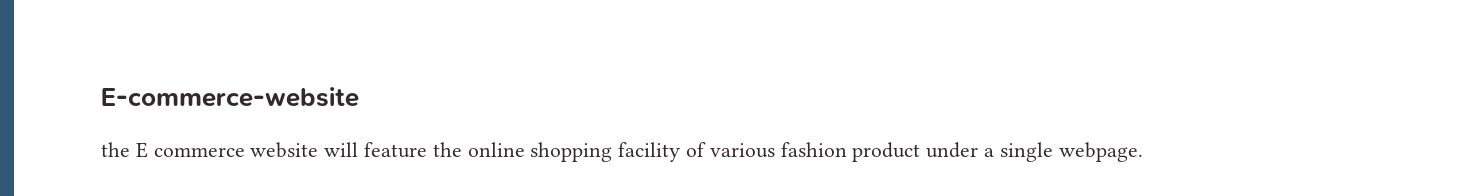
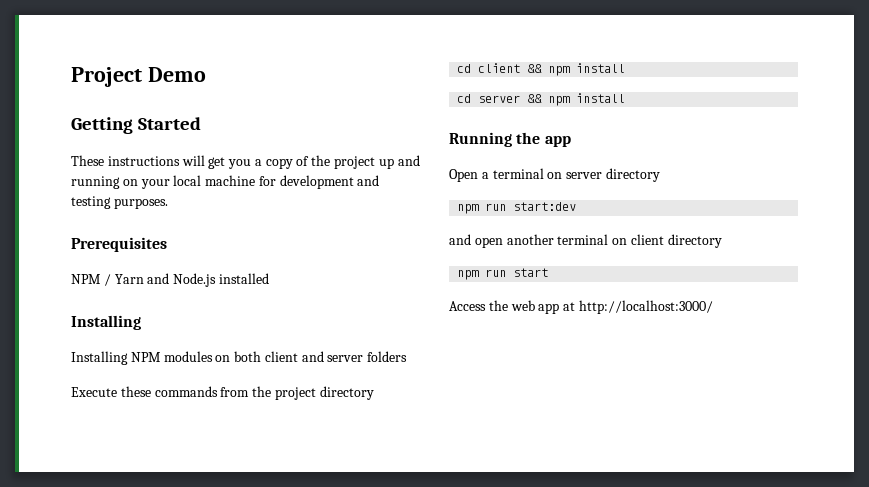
- E-commerce-website
- the E commerce website will feature the online shopping facility of various fashion product under a single webpage.
+ Project Demo
+ Getting Started
+ These instructions will get you a copy of the project up and running on your local machine for development and testing purposes.
+ Prerequisites
+ NPM / Yarn and Node.js installed
+ Installing
+ Installing NPM modules on both client and server folders
+ Execute these commands from the project directory
+ cd client && npm install
+ cd server && npm install
+ Running the app
+ Open a terminal on server directory
+ npm run start:dev
+ and open another terminal on client directory
+ npm run start
+ Access the web app at http://localhost:3000/

